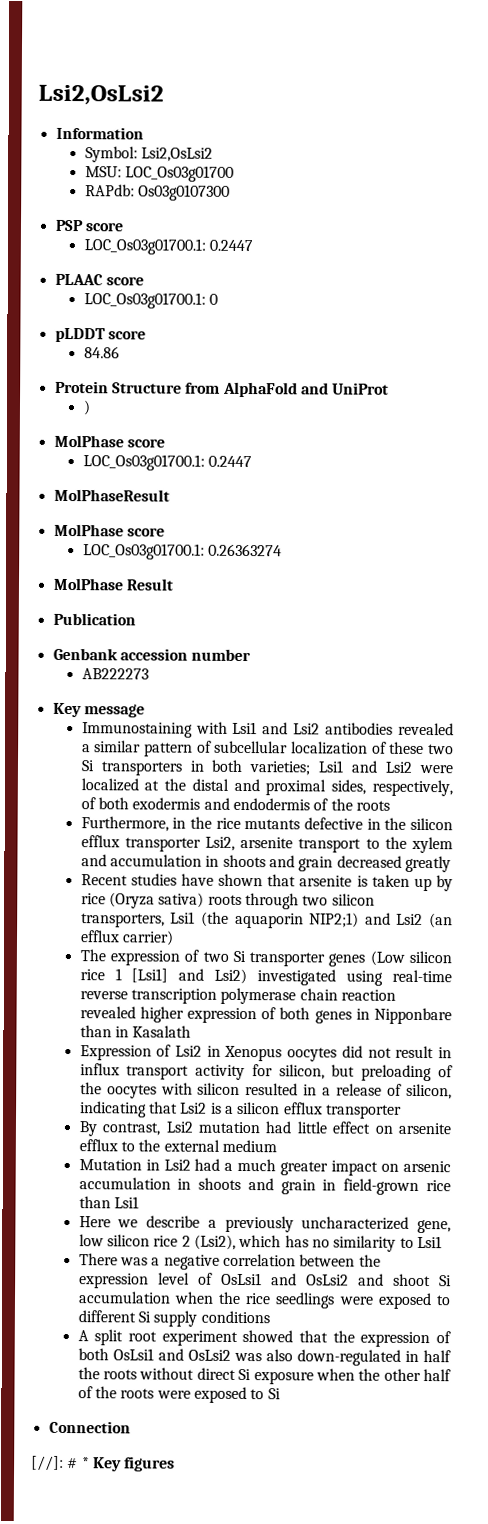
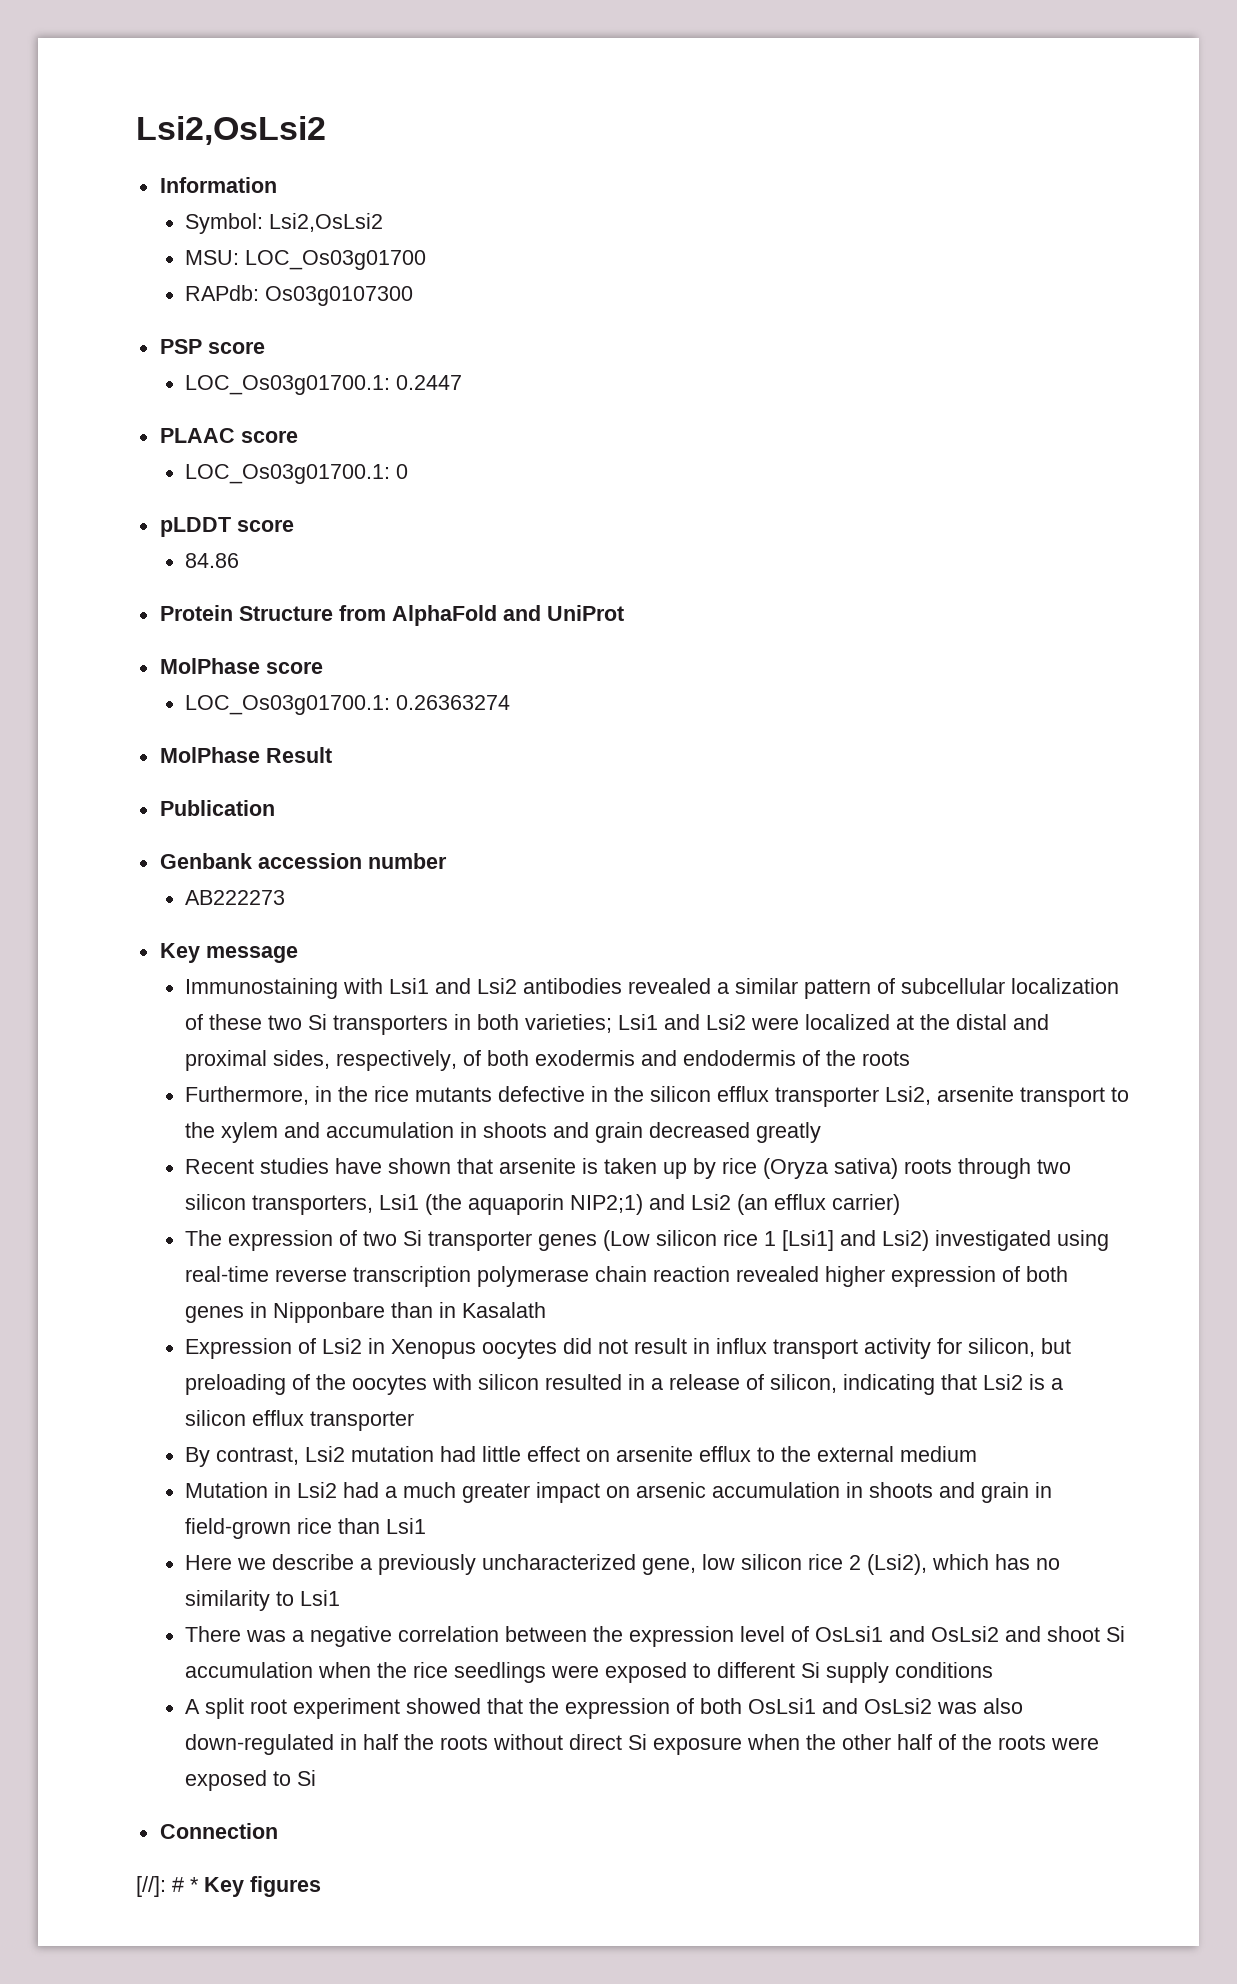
- )
- MolPhase score
- LOC_Os03g01700.1: 0.2447
- MolPhaseResult

